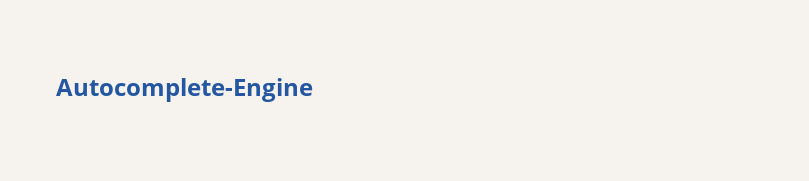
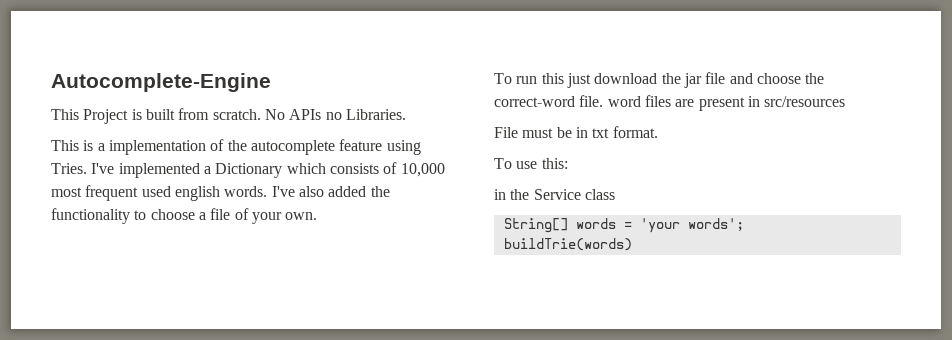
+ This Project is built from scratch. No APIs no Libraries.
+ This is a implementation of the autocomplete feature using Tries. I've implemented a Dictionary which consists of 10,000 most frequent used english words. I've also added the functionality to choose a file of your own.
+ To run this just download the jar file and choose the correct-word file. word files are present in src/resources
+ File must be in txt format.
+ To use this:
+ in the Service class
+ String[] words = 'your words';
+ buildTrie(words)

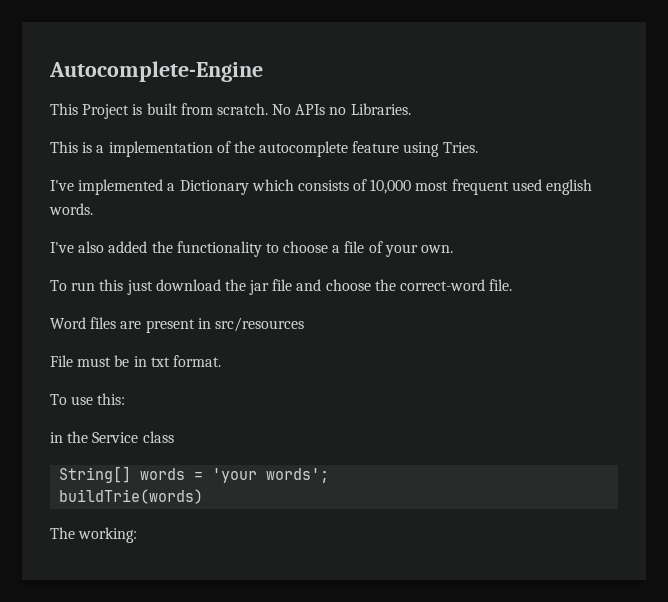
- This is a implementation of the autocomplete feature using Tries. I've implemented a Dictionary which consists of 10,000 most frequent used english words. I've also added the functionality to choose a file of your own.
+ This is a implementation of the autocomplete feature using Tries.
+ I've implemented a Dictionary which consists of 10,000 most frequent used english words.
+ I've also added the functionality to choose a file of your own.
- To run this just download the jar file and choose the correct-word file. word files are present in src/resources
+ To run this just download the jar file and choose the correct-word file.
+ Word files are present in src/resources
+ The working:

